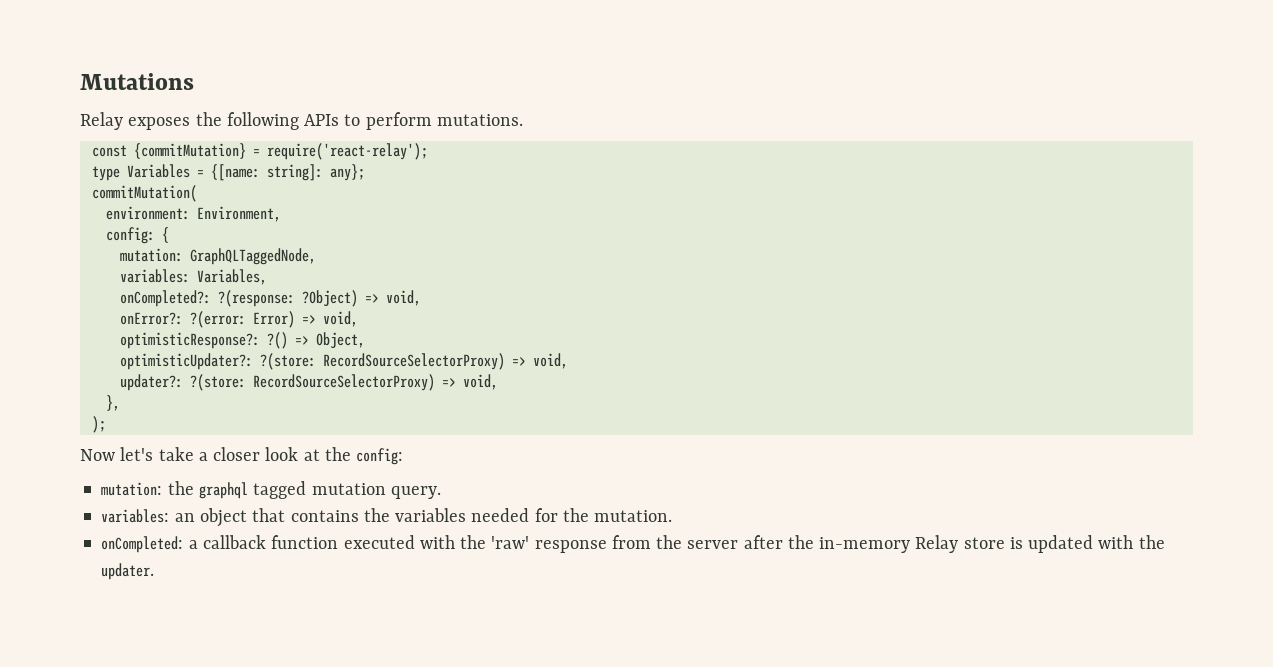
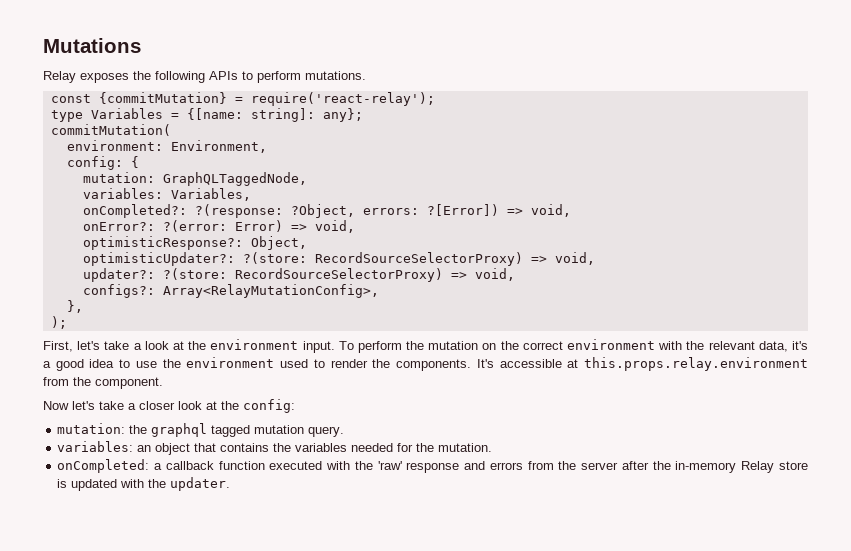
- onCompleted?: ?(response: ?Object) => void,
+ onCompleted?: ?(response: ?Object, errors: ?[Error]) => void,
- optimisticResponse?: ?() => Object,
+ optimisticResponse?: Object,
+ configs?: Array<RelayMutationConfig>,
+ First, let's take a look at the environment input. To perform the mutation on the correct environment with the relevant data, it's a good idea to use the environment used to render the components. It's accessible at this.props.relay.environment from the component.
- onCompleted: a callback function executed with the 'raw' response from the server after the in-memory Relay store is updated with the updater.
+ onCompleted: a callback function executed with the 'raw' response and errors from the server after the in-memory Relay store is updated with the updater.

